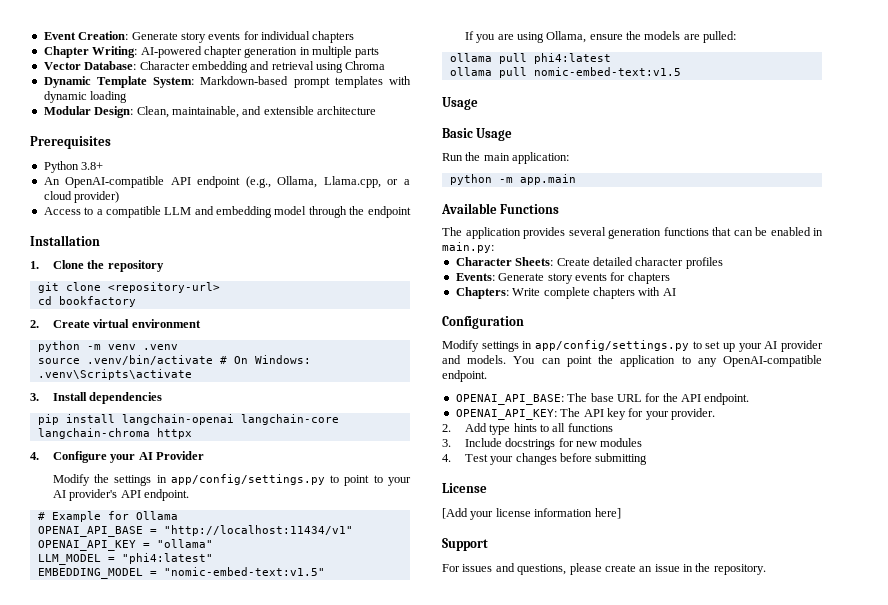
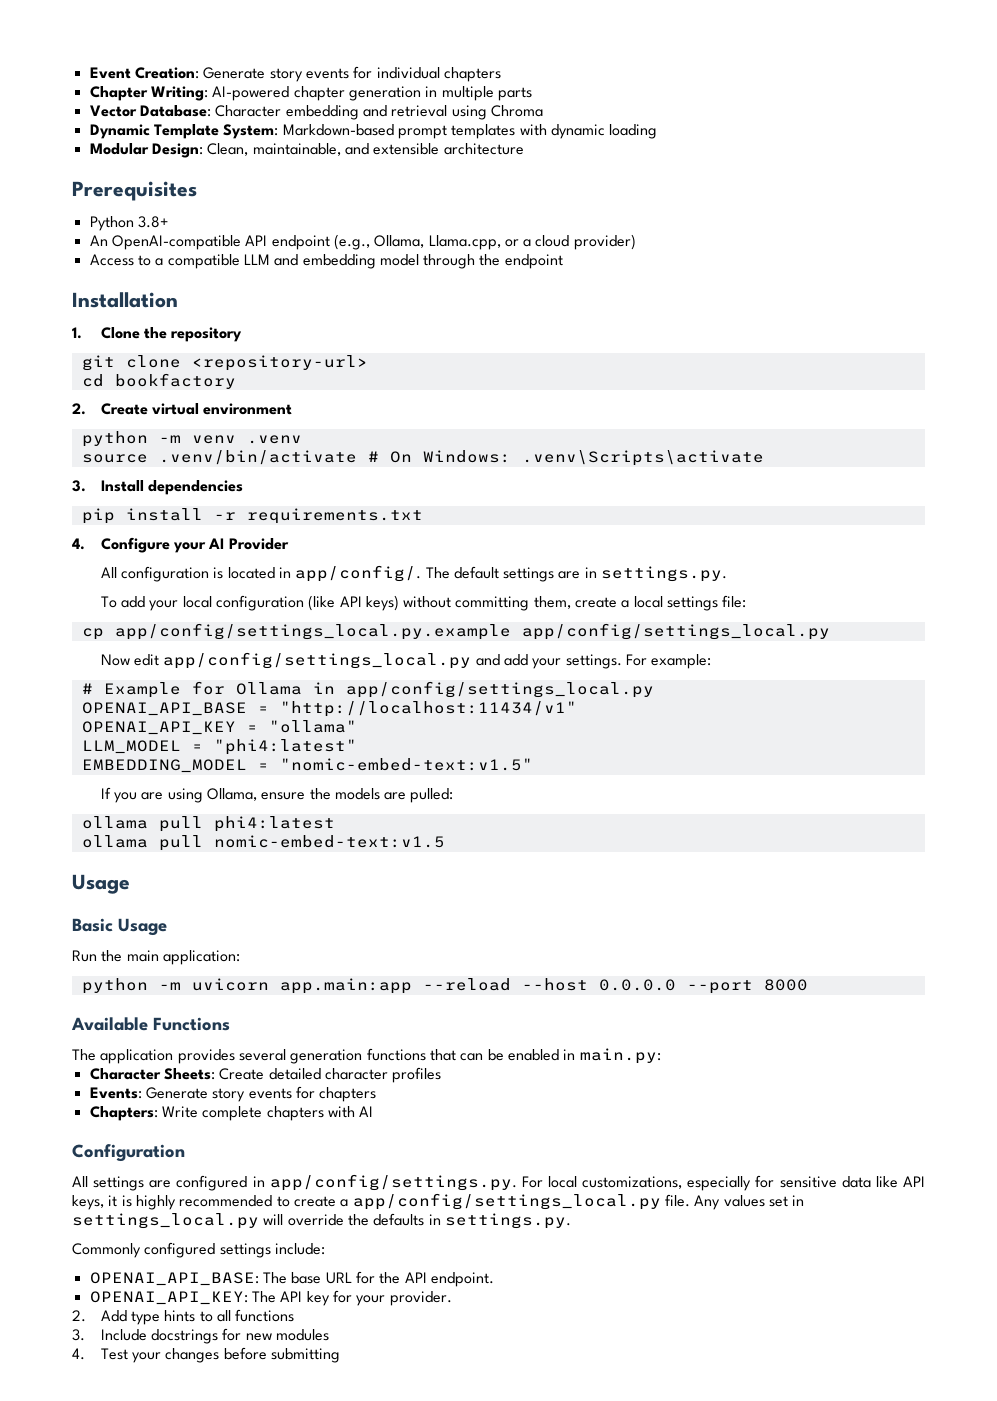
- pip install langchain-openai langchain-core langchain-chroma httpx
+ pip install -r requirements.txt
- Modify the settings in app/config/settings.py to point to your AI provider's API endpoint.
+ All configuration is located in app/config/. The default settings are in settings.py.
+ To add your local configuration (like API keys) without committing them, create a local settings file:
+ cp app/config/settings_local.py.example app/config/settings_local.py
+ Now edit app/config/settings_local.py and add your settings. For example:
- # Example for Ollama
+ # Example for Ollama in app/config/settings_local.py
- python -m app.main
+ python -m uvicorn app.main:app --reload --host 0.0.0.0 --port 8000
- Modify settings in app/config/settings.py to set up your AI provider and models. You can point the application to any OpenAI-compatible endpoint.
+ All settings are configured in app/config/settings.py. For local customizations, especially for sensitive data like API keys, it is highly recommended to create a app/config/settings_local.py file. Any values set in settings_local.py will override the defaults in settings.py.
+ Commonly configured settings include:
- License
- [Add your license information here]
- Support
- For issues and questions, please create an issue in the repository.

